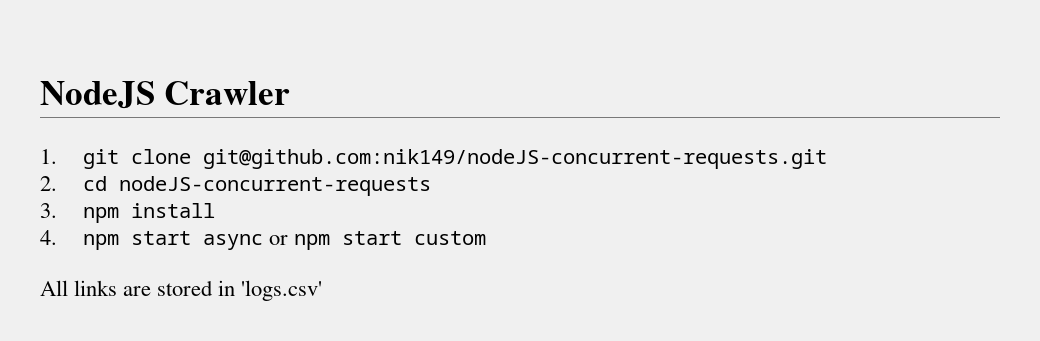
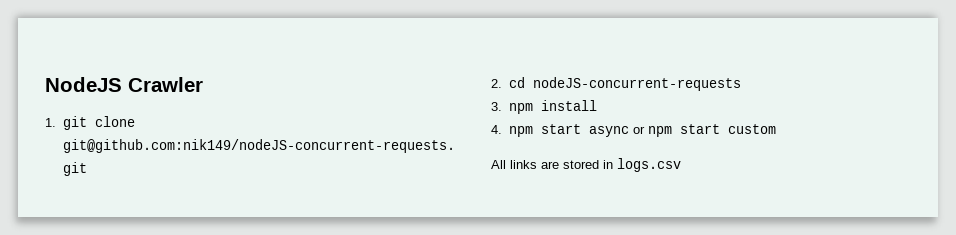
- All links are stored in 'logs.csv'
+ All links are stored in logs.csv

